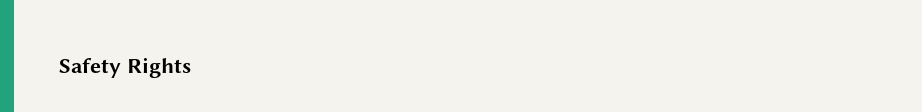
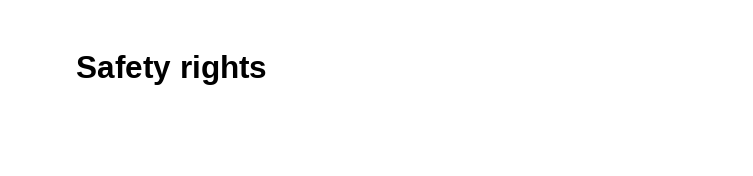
- Safety Rights
+ Safety rights

